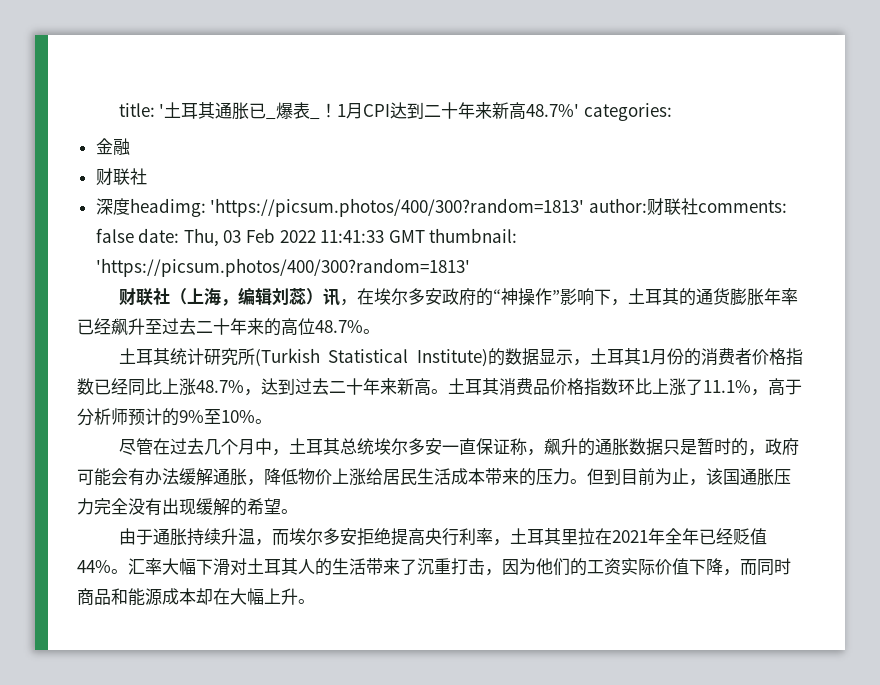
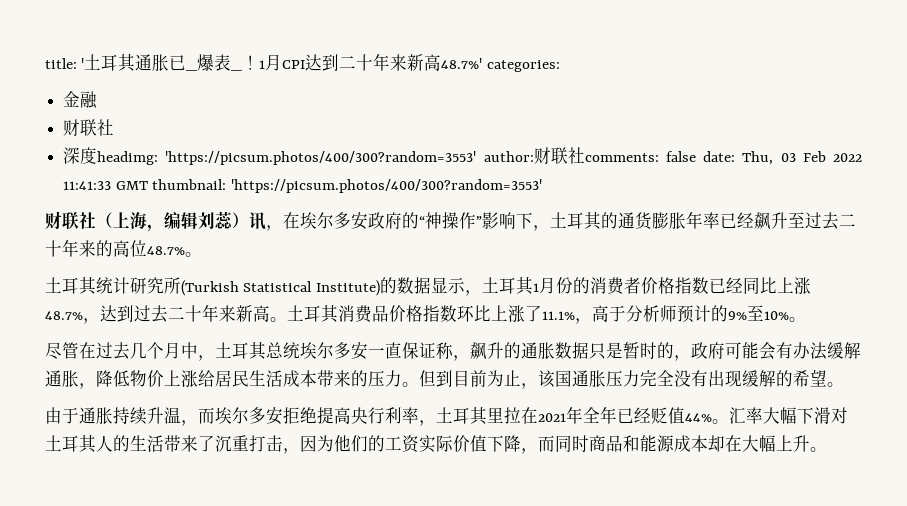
- 深度headimg: 'https://picsum.photos/400/300?random=1813' author:财联社comments: false date: Thu, 03 Feb 2022 11:41:33 GMT thumbnail: 'https://picsum.photos/400/300?random=1813'
+ 深度headimg: 'https://picsum.photos/400/300?random=3553' author:财联社comments: false date: Thu, 03 Feb 2022 11:41:33 GMT thumbnail: 'https://picsum.photos/400/300?random=3553'

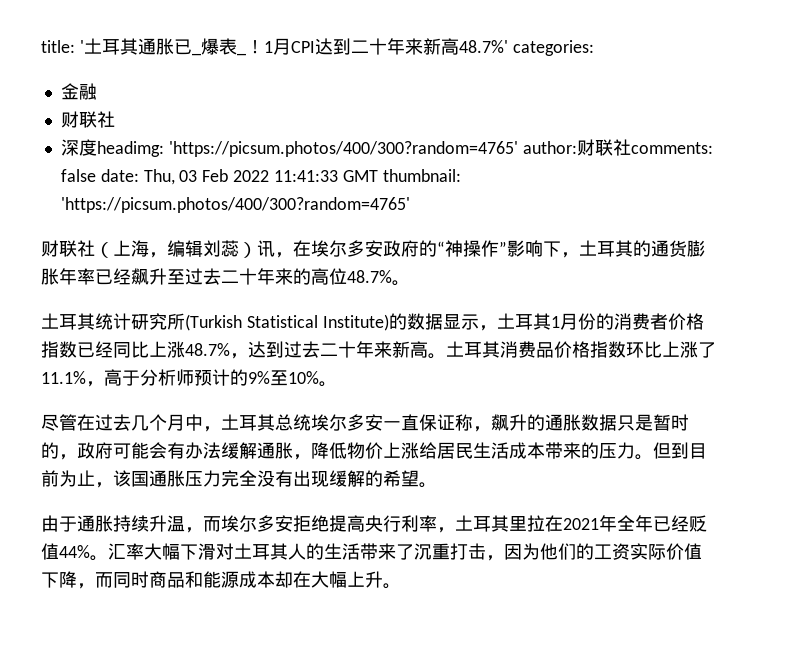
- 深度headimg: 'https://picsum.photos/400/300?random=3553' author:财联社comments: false date: Thu, 03 Feb 2022 11:41:33 GMT thumbnail: 'https://picsum.photos/400/300?random=3553'
+ 深度headimg: 'https://picsum.photos/400/300?random=4765' author:财联社comments: false date: Thu, 03 Feb 2022 11:41:33 GMT thumbnail: 'https://picsum.photos/400/300?random=4765'

